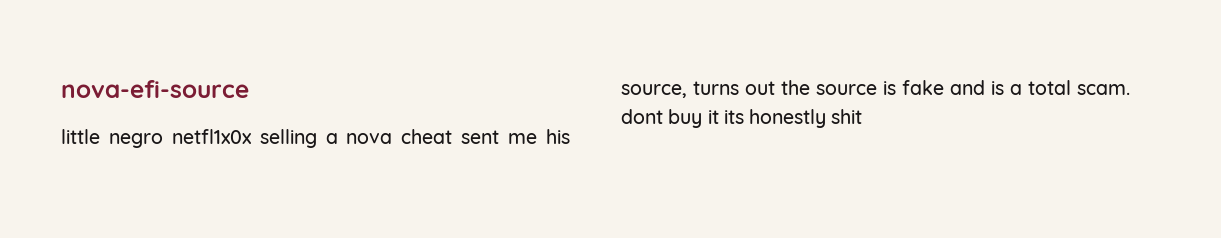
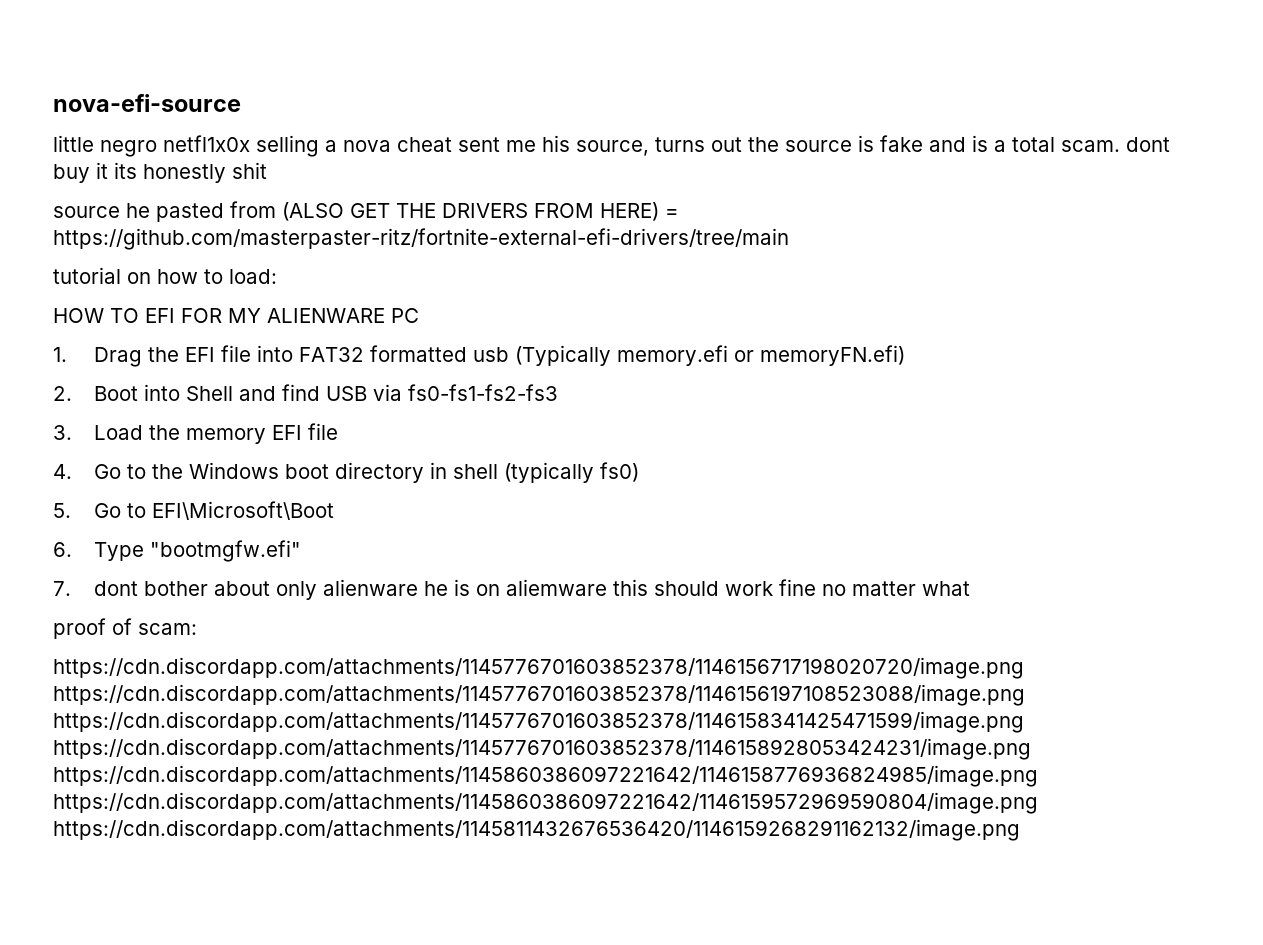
+ source he pasted from (ALSO GET THE DRIVERS FROM HERE) = https://github.com/masterpaster-ritz/fortnite-external-efi-drivers/tree/main
+ tutorial on how to load:
+ HOW TO EFI FOR MY ALIENWARE PC
+ 1. Drag the EFI file into FAT32 formatted usb (Typically memory.efi or memoryFN.efi)
+ 2. Boot into Shell and find USB via fs0-fs1-fs2-fs3
+ 3. Load the memory EFI file
+ 4. Go to the Windows boot directory in shell (typically fs0)
+ 5. Go to EFI\Microsoft\Boot
+ 6. Type "bootmgfw.efi"
+ 7. dont bother about only alienware he is on aliemware this should work fine no matter what
+ proof of scam:
+ https://cdn.discordapp.com/attachments/1145776701603852378/1146156717198020720/image.png https://cdn.discordapp.com/attachments/1145776701603852378/1146156197108523088/image.png https://cdn.discordapp.com/attachments/1145776701603852378/1146158341425471599/image.png https://cdn.discordapp.com/attachments/1145776701603852378/1146158928053424231/image.png https://cdn.discordapp.com/attachments/1145860386097221642/1146158776936824985/image.png https://cdn.discordapp.com/attachments/1145860386097221642/1146159572969590804/image.png https://cdn.discordapp.com/attachments/1145811432676536420/1146159268291162132/image.png

